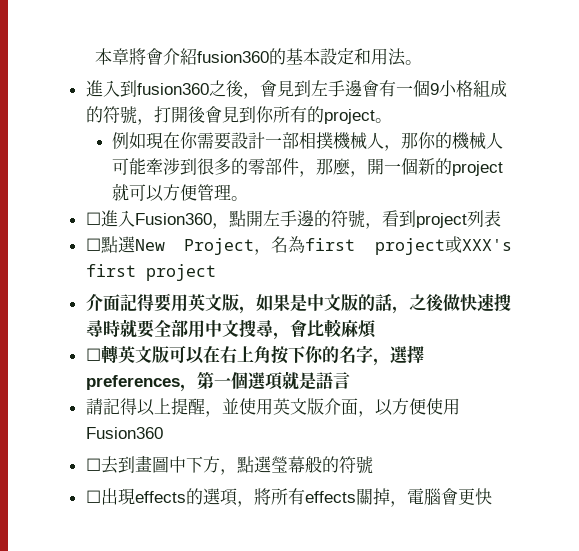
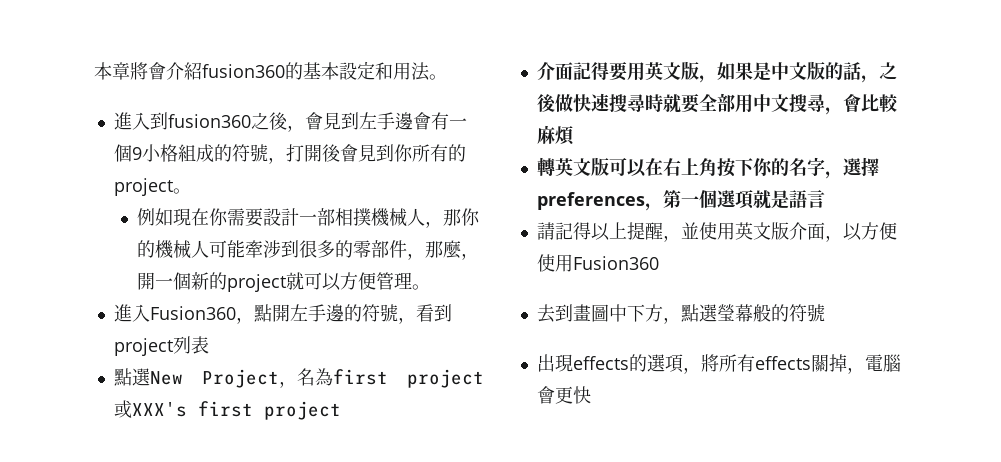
- ☐進入Fusion360，點開左手邊的符號，看到project列表
+ 進入Fusion360，點開左手邊的符號，看到project列表
- ☐點選New Project，名為first project或XXX's first project
+ 點選New Project，名為first project或XXX's first project
- ☐轉英文版可以在右上角按下你的名字，選擇preferences，第一個選項就是語言
+ 轉英文版可以在右上角按下你的名字，選擇preferences，第一個選項就是語言
- ☐去到畫圖中下方，點選瑩幕般的符號
+ 去到畫圖中下方，點選瑩幕般的符號
- ☐出現effects的選項，將所有effects關掉，電腦會更快
+ 出現effects的選項，將所有effects關掉，電腦會更快

